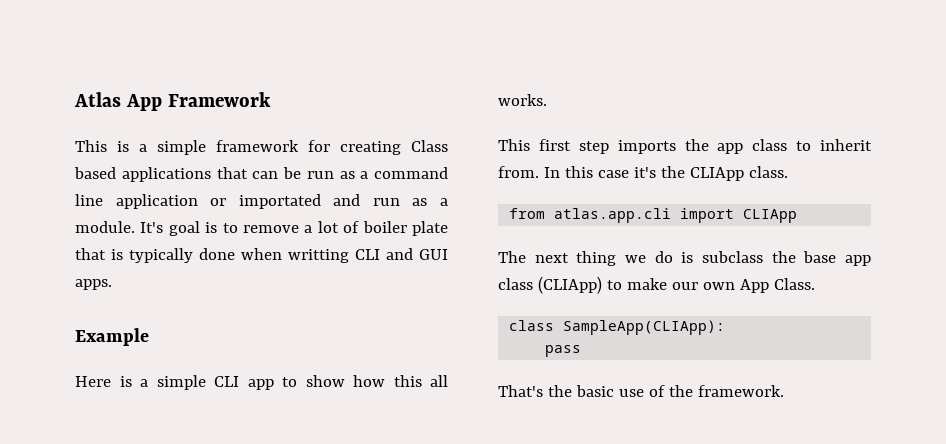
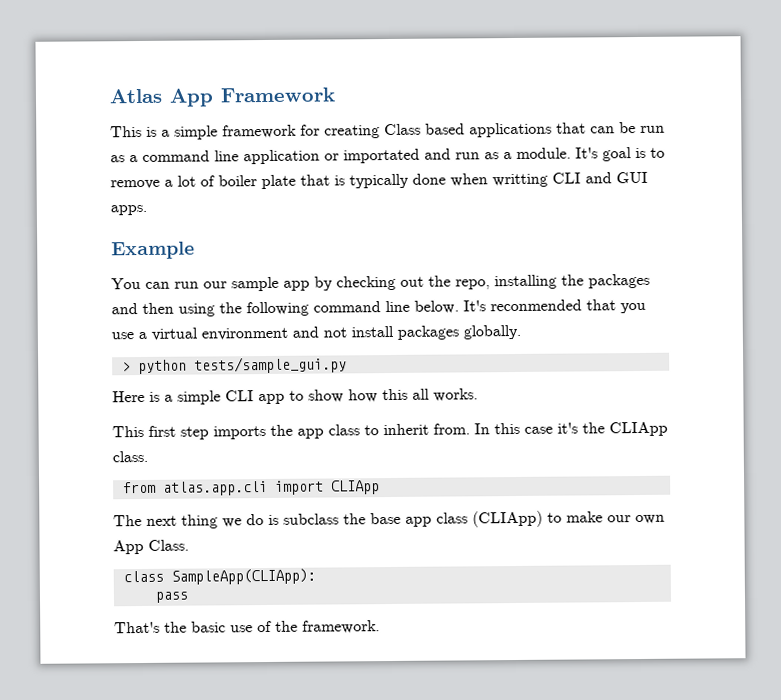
+ You can run our sample app by checking out the repo, installing the packages and then using the following command line below. It's reconmended that you use a virtual environment and not install packages globally.
+ > python tests/sample_gui.py

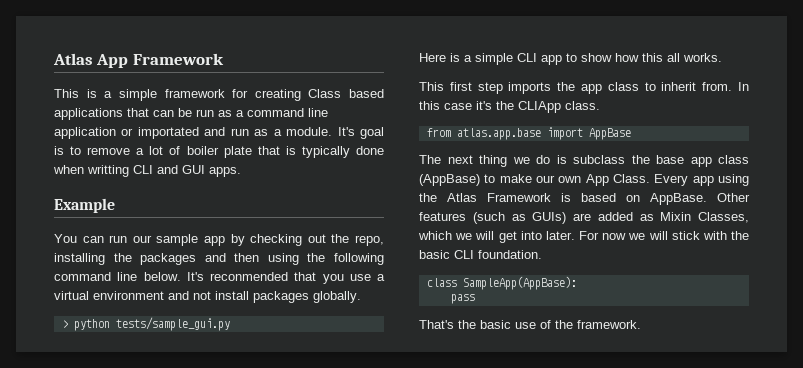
- from atlas.app.cli import CLIApp
+ from atlas.app.base import AppBase
- The next thing we do is subclass the base app class (CLIApp) to make our own App Class.
- class SampleApp(CLIApp):
+ The next thing we do is subclass the base app class (AppBase) to make our own App Class. Every app using the Atlas Framework is based on AppBase. Other features (such as GUIs) are added as Mixin Classes, which we will get into later. For now we will stick with the basic CLI foundation.
+ class SampleApp(AppBase):

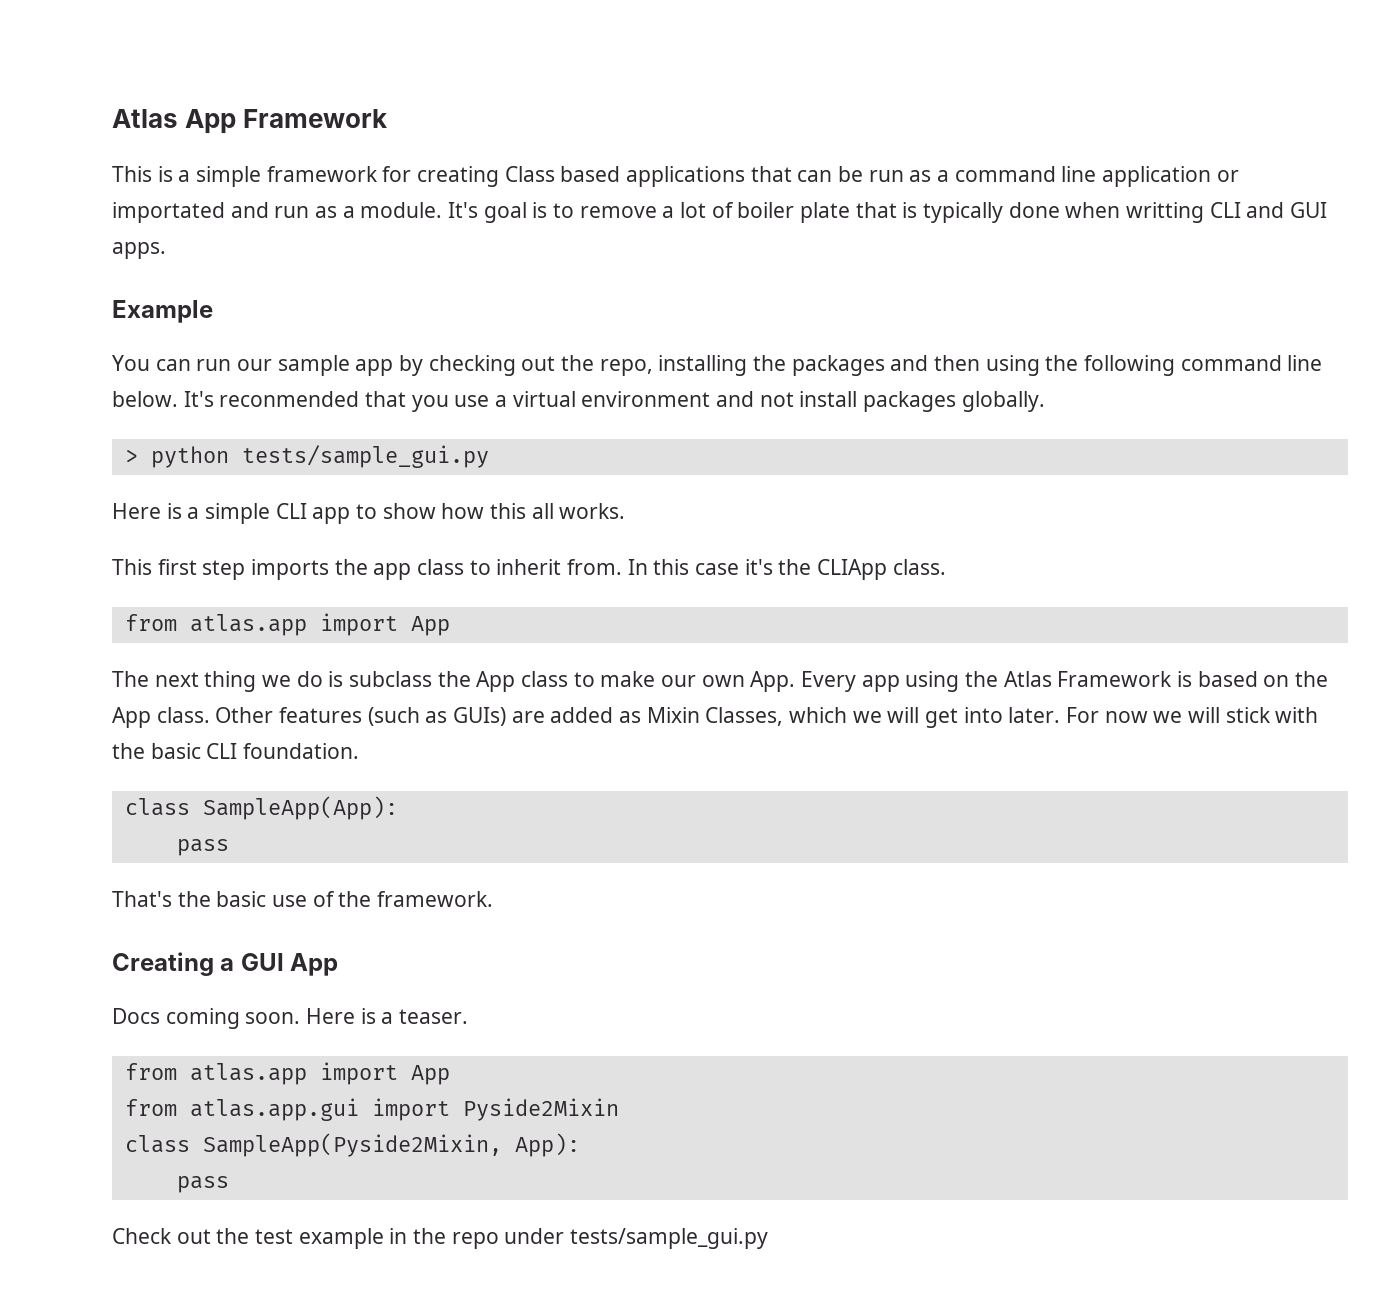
  In this case it's the CLIApp class.
- from atlas.app.base import AppBase
+ from atlas.app import App
- The next thing we do is subclass the base app class (AppBase) to make our own App Class. Every app using the Atlas Framework is based on AppBase.
+ The next thing we do is subclass the App class to make our own App. Every app using the Atlas Framework is based on the App class.
- class SampleApp(AppBase):
+ class SampleApp(App):
+ Creating a GUI App
+ Docs coming soon. Here is a teaser.
+ from atlas.app import App
+ from atlas.app.gui import Pyside2Mixin
+ class SampleApp(Pyside2Mixin, App):
+ pass
+ Check out the test example in the repo under tests/sample_gui.py

